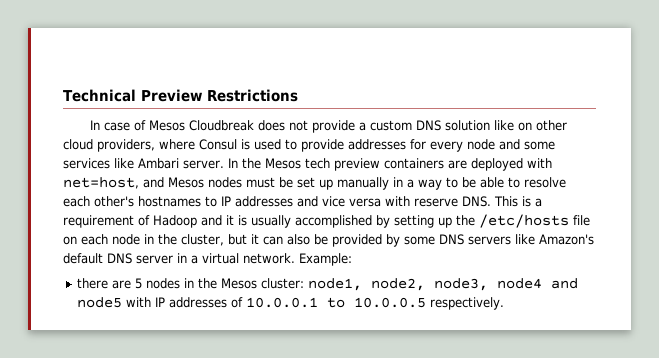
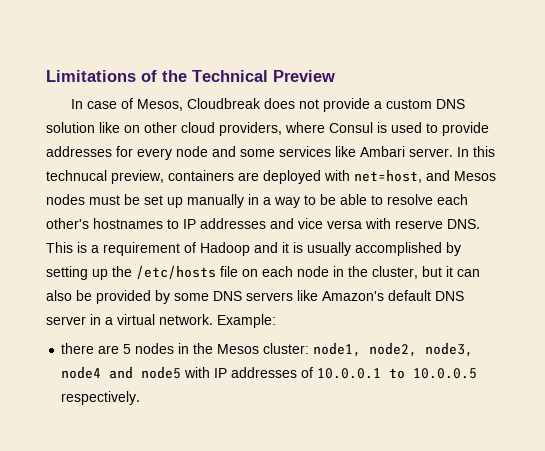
- Technical Preview Restrictions
+ Limitations of the Technical Preview
- In case of Mesos Cloudbreak does not provide a custom DNS solution like on other cloud providers, where Consul is used to provide addresses for every node and some services like Ambari server.
+ In case of Mesos, Cloudbreak does not provide a custom DNS solution like on other cloud providers, where Consul is used to provide addresses for every node and some services like Ambari server.
- In the Mesos tech preview containers are deployed with net=host, and Mesos nodes must be set up manually in a way to be able to resolve each other's hostnames to IP addresses and vice versa with reserve DNS. This is a requirement of Hadoop and it is usually accomplished by setting up the /etc/hosts file on each node in the cluster, but it can also be provided by some DNS servers like Amazon's default DNS server in a virtual network.
+ In this technucal preview, containers are deployed with net=host, and Mesos nodes must be set up manually in a way to be able to resolve each other's hostnames to IP addresses and vice versa with reserve DNS. This is a requirement of Hadoop and it is usually accomplished by setting up the /etc/hosts file on each node in the cluster, but it can also be provided by some DNS servers like Amazon's default DNS server in a virtual network.

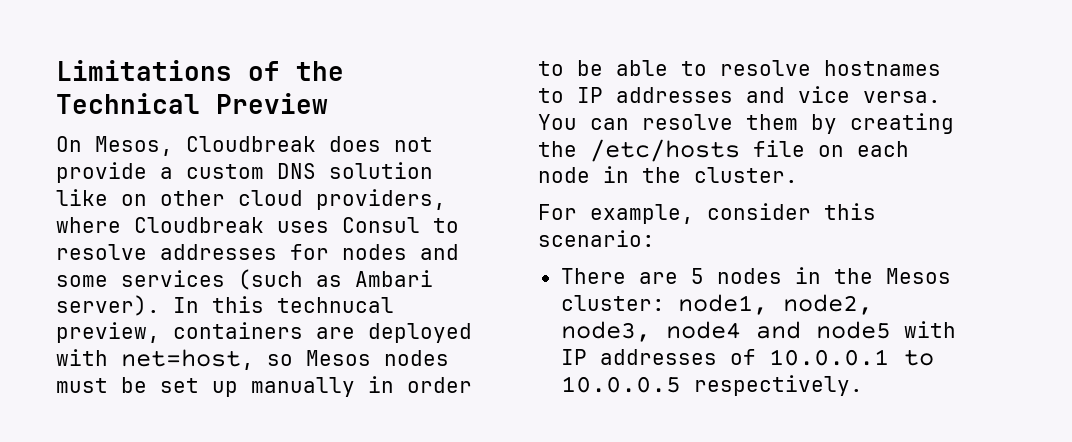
- In case of Mesos, Cloudbreak does not provide a custom DNS solution like on other cloud providers, where Consul is used to provide addresses for every node and some services like Ambari server.
+ On Mesos, Cloudbreak does not provide a custom DNS solution like on other cloud providers, where Cloudbreak uses Consul to resolve addresses for nodes and some services (such as Ambari server).
- In this technucal preview, containers are deployed with net=host, and Mesos nodes must be set up manually in a way to be able to resolve each other's hostnames to IP addresses and vice versa with reserve DNS. This is a requirement of Hadoop and it is usually accomplished by setting up the /etc/hosts file on each node in the cluster, but it can also be provided by some DNS servers like Amazon's default DNS server in a virtual network. Example:
- there are 5 nodes in the Mesos cluster: node1, node2, node3, node4 and node5 with IP addresses of 10.0.0.1 to 10.0.0.5 respectively.
+ In this technucal preview, containers are deployed with net=host, so Mesos nodes must be set up manually in order to be able to resolve hostnames to IP addresses and vice versa. You can resolve them by creating the /etc/hosts file on each node in the cluster.
+ For example, consider this scenario:
+ There are 5 nodes in the Mesos cluster: node1, node2, node3, node4 and node5 with IP addresses of 10.0.0.1 to 10.0.0.5 respectively.

